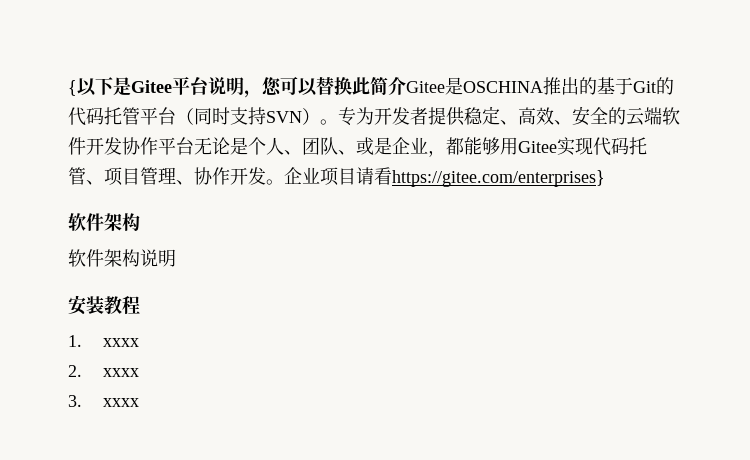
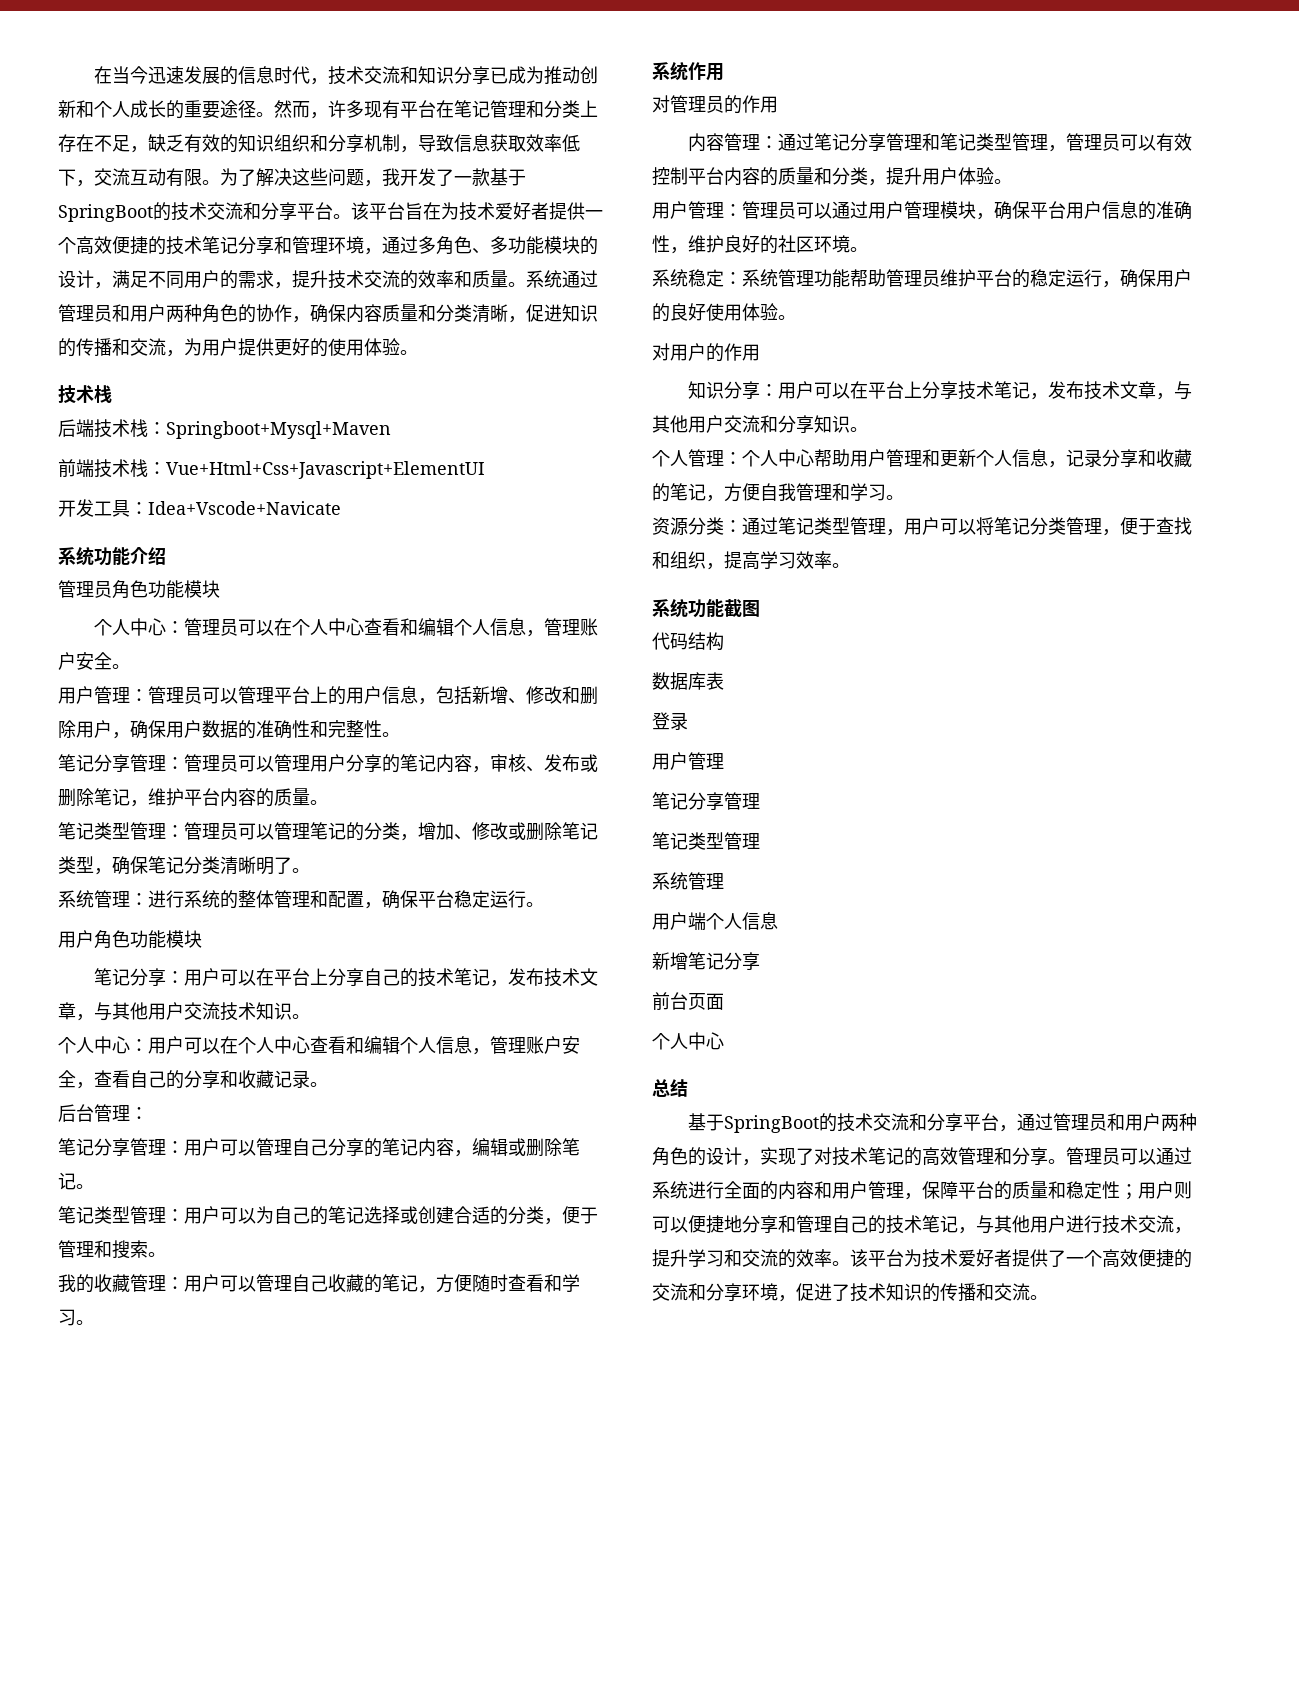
- {以下是Gitee平台说明，您可以替换此简介Gitee是OSCHINA推出的基于Git的代码托管平台（同时支持SVN）。专为开发者提供稳定、高效、安全的云端软件开发协作平台无论是个人、团队、或是企业，都能够用Gitee实现代码托管、项目管理、协作开发。企业项目请看https://gitee.com/enterprises}
- 软件架构
- 软件架构说明
- 安装教程
- 1. xxxx
- 2. xxxx
- 3. xxxx
+ 在当今迅速发展的信息时代，技术交流和知识分享已成为推动创新和个人成长的重要途径。然而，许多现有平台在笔记管理和分类上存在不足，缺乏有效的知识组织和分享机制，导致信息获取效率低下，交流互动有限。为了解决这些问题，我开发了一款基于SpringBoot的技术交流和分享平台。该平台旨在为技术爱好者提供一个高效便捷的技术笔记分享和管理环境，通过多角色、多功能模块的设计，满足不同用户的需求，提升技术交流的效率和质量。系统通过管理员和用户两种角色的协作，确保内容质量和分类清晰，促进知识的传播和交流，为用户提供更好的使用体验。
+ 技术栈
+ 后端技术栈：Springboot+Mysql+Maven
+ 前端技术栈：Vue+Html+Css+Javascript+ElementUI
+ 开发工具：Idea+Vscode+Navicate
+ 系统功能介绍
+ 管理员角色功能模块
+ 个人中心：管理员可以在个人中心查看和编辑个人信息，管理账户安全。
+ 用户管理：管理员可以管理平台上的用户信息，包括新增、修改和删除用户，确保用户数据的准确性和完整性。
+ 笔记分享管理：管理员可以管理用户分享的笔记内容，审核、发布或删除笔记，维护平台内容的质量。
+ 笔记类型管理：管理员可以管理笔记的分类，增加、修改或删除笔记类型，确保笔记分类清晰明了。
+ 系统管理：进行系统的整体管理和配置，确保平台稳定运行。
+ 用户角色功能模块
+ 笔记分享：用户可以在平台上分享自己的技术笔记，发布技术文章，与其他用户交流技术知识。
+ 个人中心：用户可以在个人中心查看和编辑个人信息，管理账户安全，查看自己的分享和收藏记录。
+ 后台管理：
+ 笔记分享管理：用户可以管理自己分享的笔记内容，编辑或删除笔记。
+ 笔记类型管理：用户可以为自己的笔记选择或创建合适的分类，便于管理和搜索。
+ 我的收藏管理：用户可以管理自己收藏的笔记，方便随时查看和学习。
+ 系统作用
+ 对管理员的作用
+ 内容管理：通过笔记分享管理和笔记类型管理，管理员可以有效控制平台内容的质量和分类，提升用户体验。
+ 用户管理：管理员可以通过用户管理模块，确保平台用户信息的准确性，维护良好的社区环境。
+ 系统稳定：系统管理功能帮助管理员维护平台的稳定运行，确保用户的良好使用体验。
+ 对用户的作用
+ 知识分享：用户可以在平台上分享技术笔记，发布技术文章，与其他用户交流和分享知识。
+ 个人管理：个人中心帮助用户管理和更新个人信息，记录分享和收藏的笔记，方便自我管理和学习。
+ 资源分类：通过笔记类型管理，用户可以将笔记分类管理，便于查找和组织，提高学习效率。
+ 系统功能截图
+ 代码结构
+ 数据库表
+ 登录
+ 用户管理
+ 笔记分享管理
+ 笔记类型管理
+ 系统管理
+ 用户端个人信息
+ 新增笔记分享
+ 前台页面
+ 个人中心
+ 总结
+ 基于SpringBoot的技术交流和分享平台，通过管理员和用户两种角色的设计，实现了对技术笔记的高效管理和分享。管理员可以通过系统进行全面的内容和用户管理，保障平台的质量和稳定性；用户则可以便捷地分享和管理自己的技术笔记，与其他用户进行技术交流，提升学习和交流的效率。该平台为技术爱好者提供了一个高效便捷的交流和分享环境，促进了技术知识的传播和交流。

